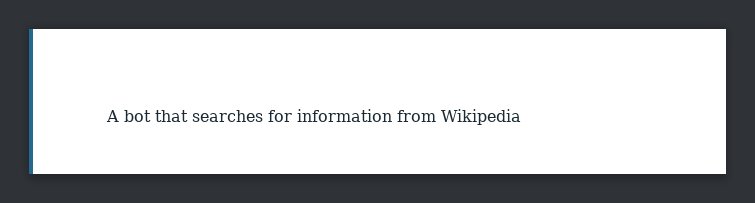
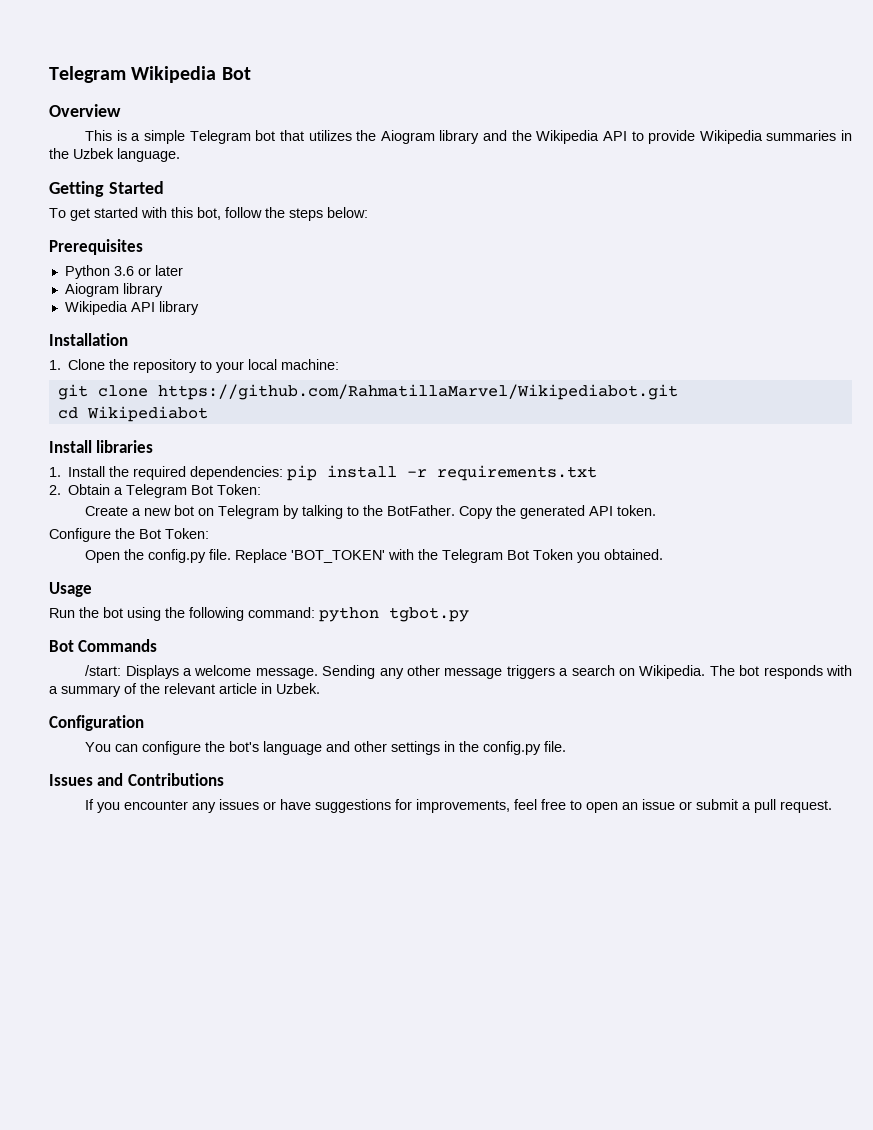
- A bot that searches for information from Wikipedia
+ Telegram Wikipedia Bot
+ Overview
+ This is a simple Telegram bot that utilizes the Aiogram library and the Wikipedia API to provide Wikipedia summaries in the Uzbek language.
+ Getting Started
+ To get started with this bot, follow the steps below:
+ Prerequisites
+ Python 3.6 or later
+ Aiogram library
+ Wikipedia API library
+ Installation
+ 1. Clone the repository to your local machine:
+ git clone https://github.com/RahmatillaMarvel/Wikipediabot.git
+ cd Wikipediabot
+ Install libraries
+ 1. Install the required dependencies: pip install -r requirements.txt
+ 2. Obtain a Telegram Bot Token:
+ Create a new bot on Telegram by talking to the BotFather. Copy the generated API token.
+ Configure the Bot Token:
+ Open the config.py file. Replace 'BOT_TOKEN' with the Telegram Bot Token you obtained.
+ Usage
+ Run the bot using the following command: python tgbot.py
+ Bot Commands
+ /start: Displays a welcome message. Sending any other message triggers a search on Wikipedia. The bot responds with a summary of the relevant article in Uzbek.
+ Configuration
+ You can configure the bot's language and other settings in the config.py file.
+ Issues and Contributions
+ If you encounter any issues or have suggestions for improvements, feel free to open an issue or submit a pull request.

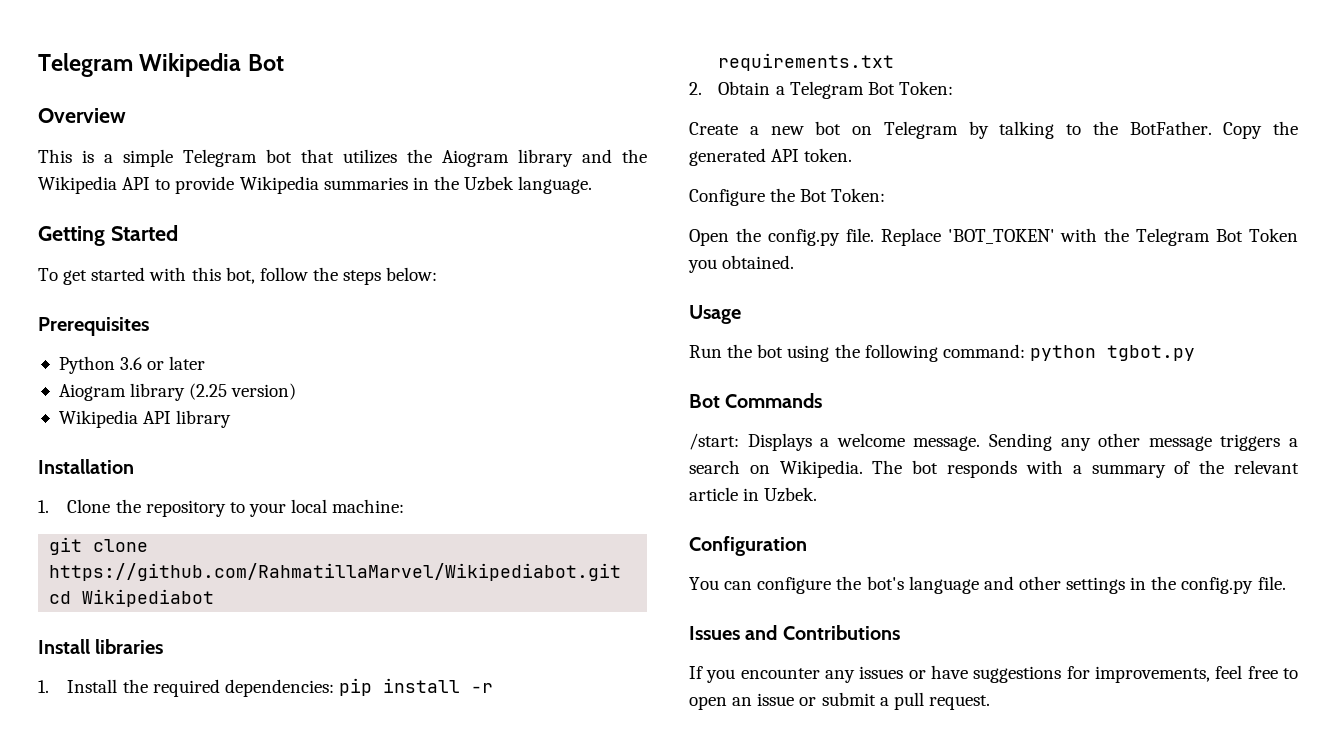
  Python 3.6 or later
- Aiogram library
+ Aiogram library (2.25 version)

